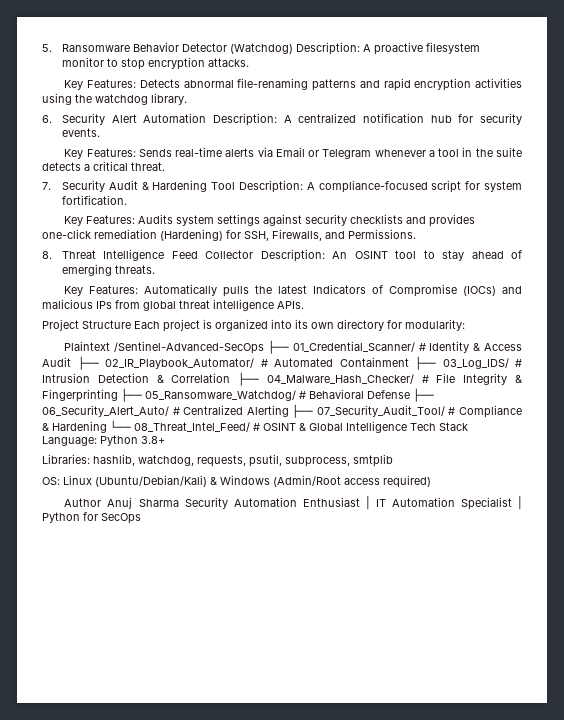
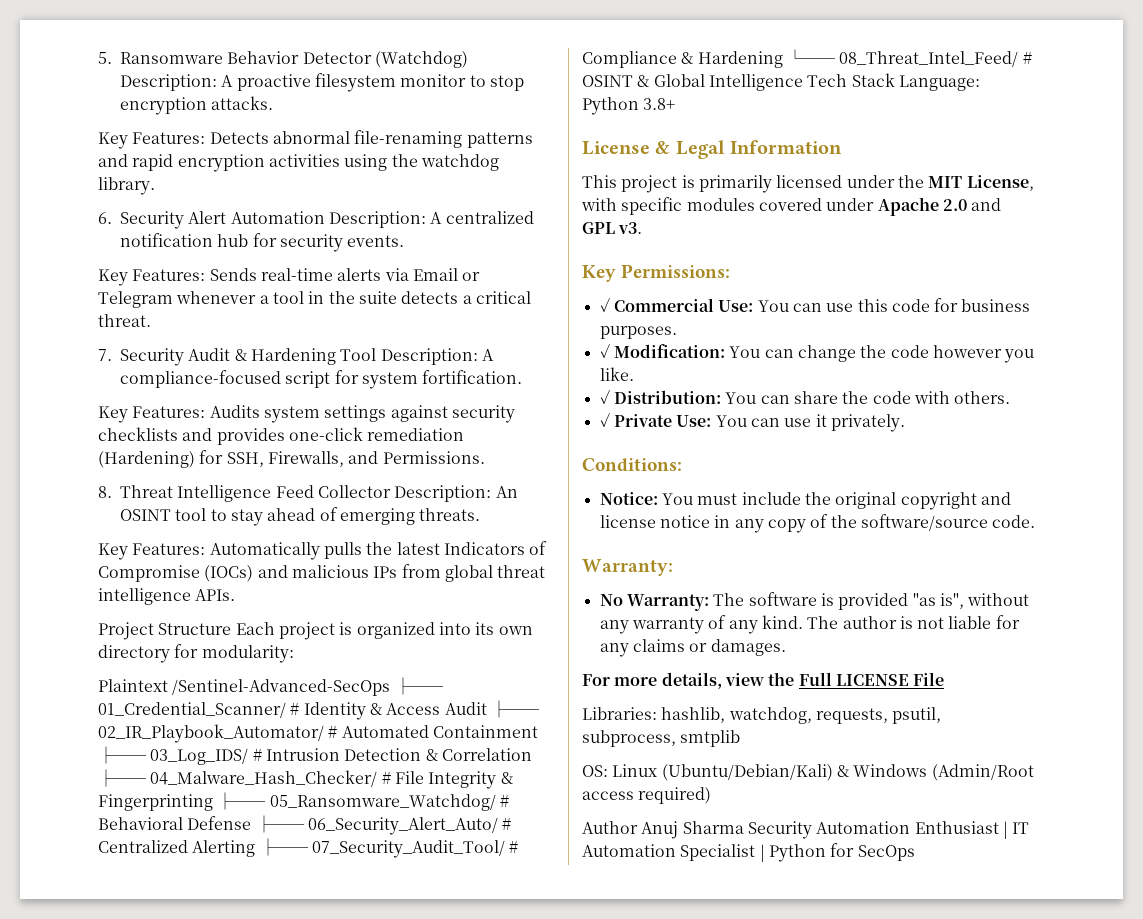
+ License & Legal Information
+ This project is primarily licensed under the MIT License, with specific modules covered under Apache 2.0 and GPL v3.
+ Key Permissions:
+ ✓ Commercial Use: You can use this code for business purposes.
+ ✓ Modification: You can change the code however you like.
+ ✓ Distribution: You can share the code with others.
+ ✓ Private Use: You can use it privately.
+ Conditions:
+ Notice: You must include the original copyright and license notice in any copy of the software/source code.
+ Warranty:
+ No Warranty: The software is provided "as is", without any warranty of any kind. The author is not liable for any claims or damages.
+ For more details, view the Full LICENSE File

